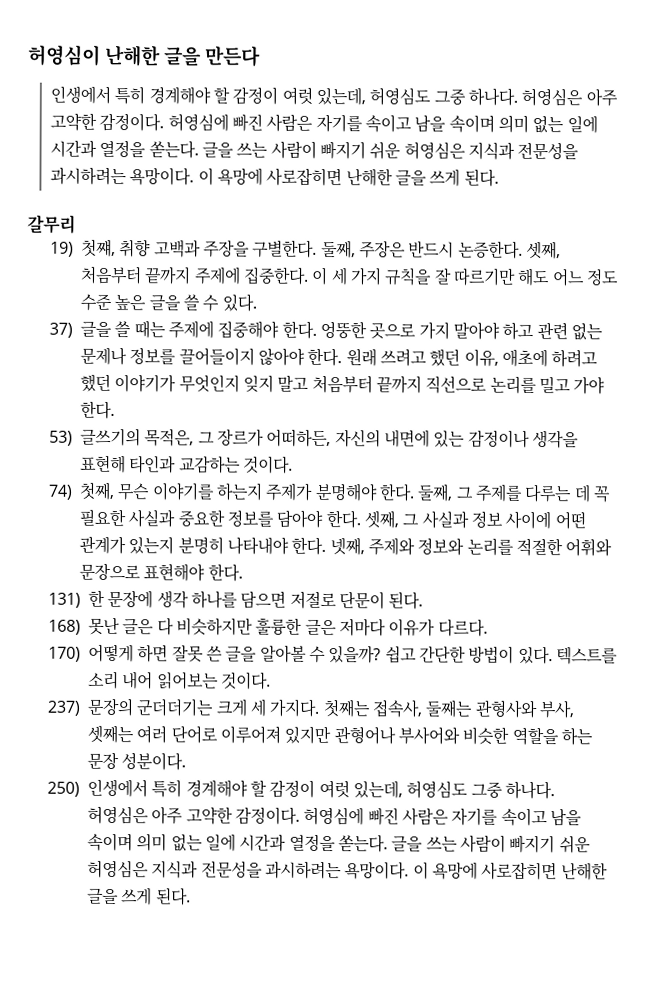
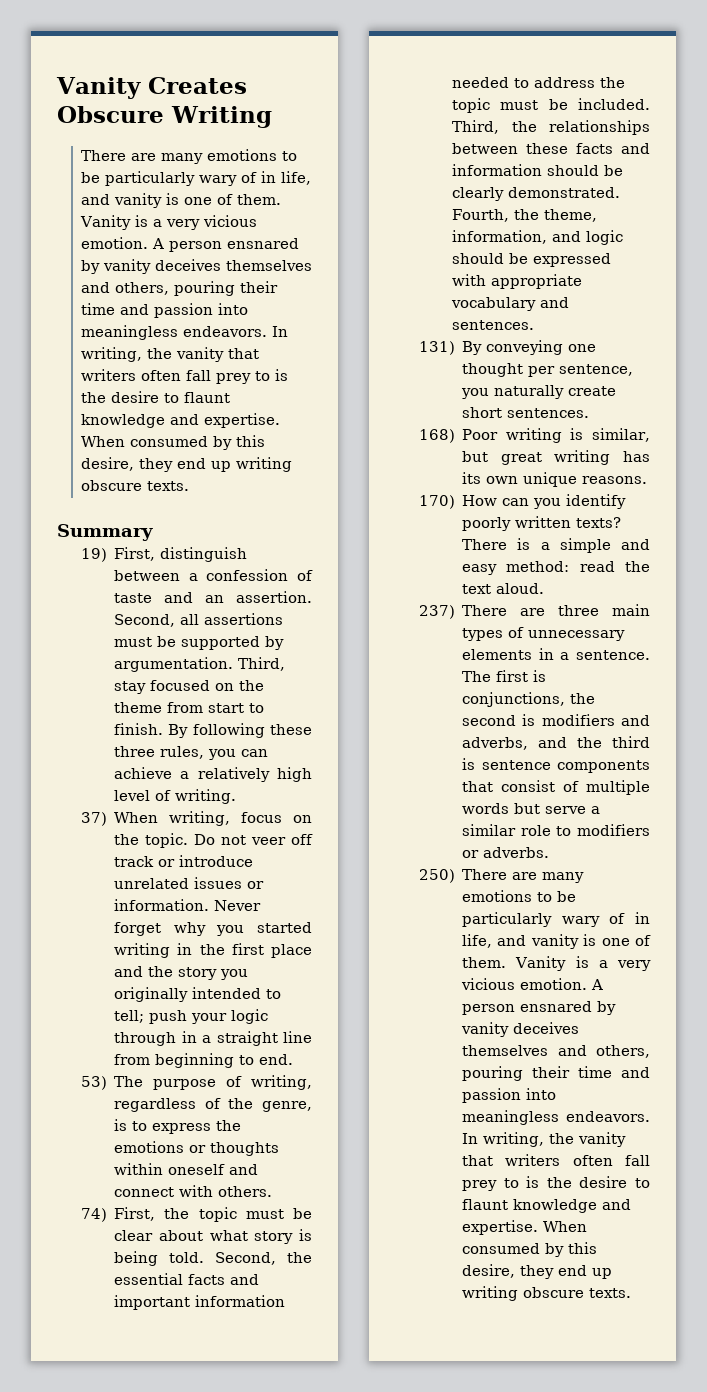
- 허영심이 난해한 글을 만든다
- 인생에서 특히 경계해야 할 감정이 여럿 있는데, 허영심도 그중 하나다. 허영심은 아주 고약한 감정이다. 허영심에 빠진 사람은 자기를 속이고 남을 속이며 의미 없는 일에 시간과 열정을 쏟는다. 글을 쓰는 사람이 빠지기 쉬운 허영심은 지식과 전문성을 과시하려는 욕망이다. 이 욕망에 사로잡히면 난해한 글을 쓰게 된다.
- 갈무리
- 19) 첫쨰, 취향 고백과 주장을 구별한다. 둘째, 주장은 반드시 논증한다. 셋째, 처음부터 끝까지 주제에 집중한다. 이 세 가지 규칙을 잘 따르기만 해도 어느 정도 수준 높은 글을 쓸 수 있다.
- 37) 글을 쓸 때는 주제에 집중해야 한다. 엉뚱한 곳으로 가지 말아야 하고 관련 없는 문제나 정보를 끌어들이지 않아야 한다. 원래 쓰려고 했던 이유, 애초에 하려고 했던 이야기가 무엇인지 잊지 말고 처음부터 끝까지 직선으로 논리를 밀고 가야 한다.
- 53) 글쓰기의 목적은, 그 장르가 어떠하든, 자신의 내면에 있는 감정이나 생각을 표현해 타인과 교감하는 것이다.
- 74) 첫째, 무슨 이야기를 하는지 주제가 분명해야 한다. 둘째, 그 주제를 다루는 데 꼭 필요한 사실과 중요한 정보를 담아야 한다. 셋째, 그 사실과 정보 사이에 어떤 관계가 있는지 분명히 나타내야 한다. 넷째, 주제와 정보와 논리를 적절한 어휘와 문장으로 표현해야 한다.
- 131) 한 문장에 생각 하나를 담으면 저절로 단문이 된다.
- 168) 못난 글은 다 비슷하지만 훌륭한 글은 저마다 이유가 다르다.
- 170) 어떻게 하면 잘못 쓴 글을 알아볼 수 있을까? 쉽고 간단한 방법이 있다. 텍스트를 소리 내어 읽어보는 것이다.
- 237) 문장의 군더더기는 크게 세 가지다. 첫째는 접속사, 둘째는 관형사와 부사, 셋째는 여러 단어로 이루어져 있지만 관형어나 부사어와 비슷한 역할을 하는 문장 성분이다.
- 250) 인생에서 특히 경계해야 할 감정이 여럿 있는데, 허영심도 그중 하나다. 허영심은 아주 고약한 감정이다. 허영심에 빠진 사람은 자기를 속이고 남을 속이며 의미 없는 일에 시간과 열정을 쏟는다. 글을 쓰는 사람이 빠지기 쉬운 허영심은 지식과 전문성을 과시하려는 욕망이다. 이 욕망에 사로잡히면 난해한 글을 쓰게 된다.
+ Vanity Creates Obscure Writing
+ There are many emotions to be particularly wary of in life, and vanity is one of them. Vanity is a very vicious emotion. A person ensnared by vanity deceives themselves and others, pouring their time and passion into meaningless endeavors. In writing, the vanity that writers often fall prey to is the desire to flaunt knowledge and expertise. When consumed by this desire, they end up writing obscure texts.
+ Summary
+ 19) First, distinguish between a confession of taste and an assertion. Second, all assertions must be supported by argumentation. Third, stay focused on the theme from start to finish. By following these three rules, you can achieve a relatively high level of writing.
+ 37) When writing, focus on the topic. Do not veer off track or introduce unrelated issues or information. Never forget why you started writing in the first place and the story you originally intended to tell; push your logic through in a straight line from beginning to end.
+ 53) The purpose of writing, regardless of the genre, is to express the emotions or thoughts within oneself and connect with others.
+ 74) First, the topic must be clear about what story is being told. Second, the essential facts and important information needed to address the topic must be included. Third, the relationships between these facts and information should be clearly demonstrated. Fourth, the theme, information, and logic should be expressed with appropriate vocabulary and sentences.
+ 131) By conveying one thought per sentence, you naturally create short sentences.
+ 168) Poor writing is similar, but great writing has its own unique reasons.
+ 170) How can you identify poorly written texts? There is a simple and easy method: read the text aloud.
+ 237) There are three main types of unnecessary elements in a sentence. The first is conjunctions, the second is modifiers and adverbs, and the third is sentence components that consist of multiple words but serve a similar role to modifiers or adverbs.
+ 250) There are many emotions to be particularly wary of in life, and vanity is one of them. Vanity is a very vicious emotion. A person ensnared by vanity deceives themselves and others, pouring their time and passion into meaningless endeavors. In writing, the vanity that writers often fall prey to is the desire to flaunt knowledge and expertise. When consumed by this desire, they end up writing obscure texts.

